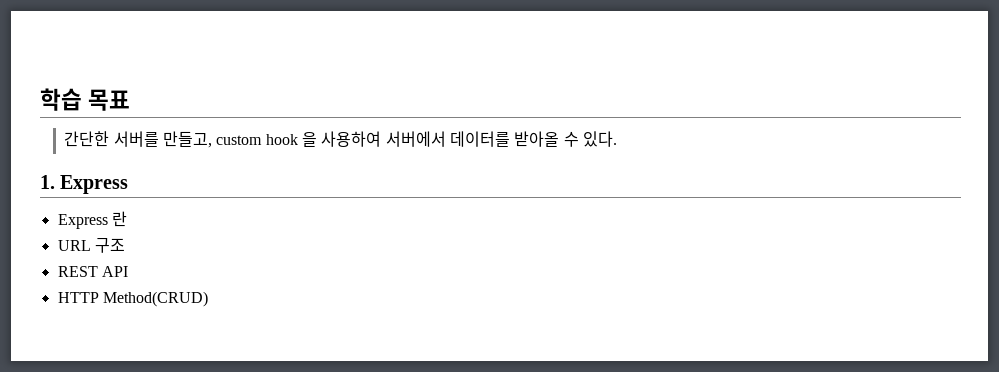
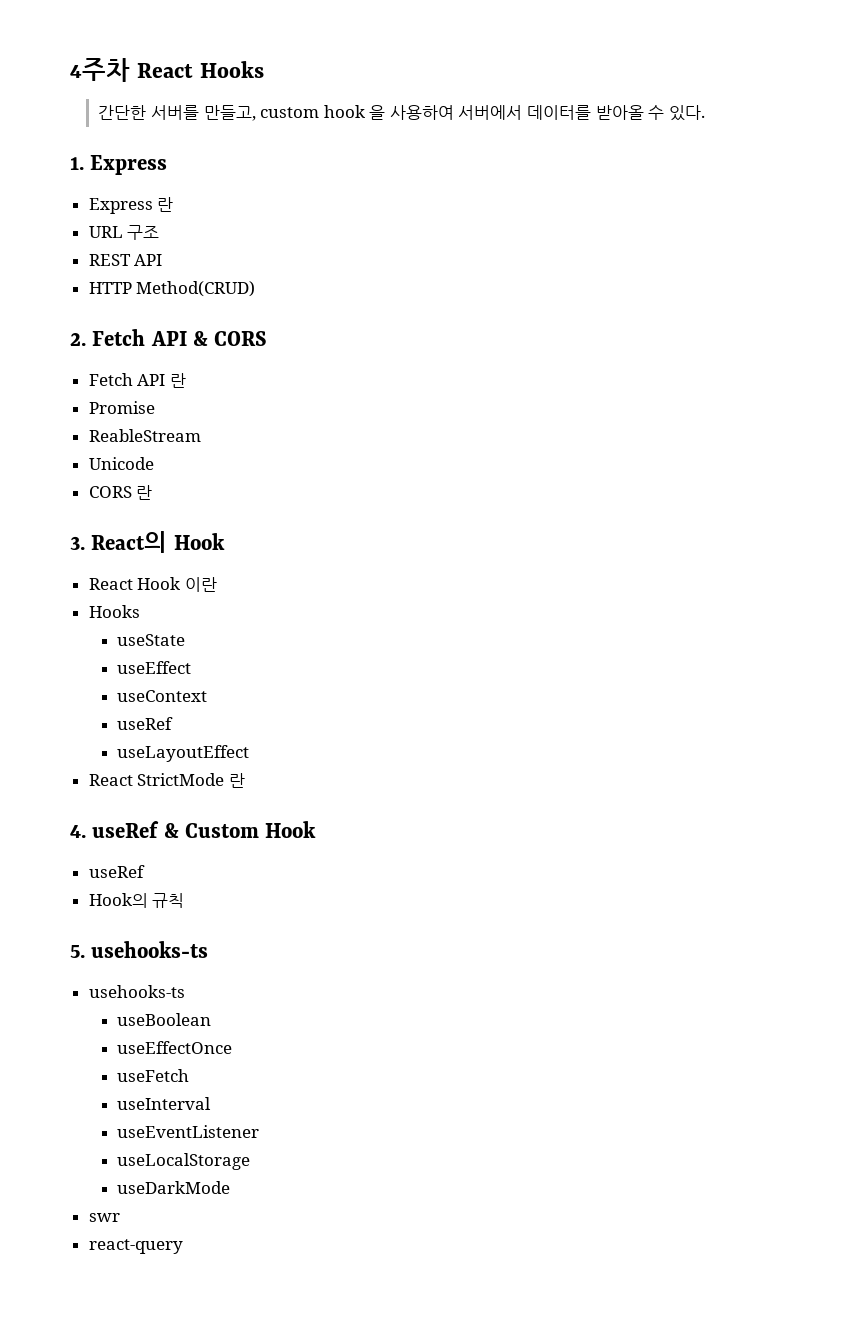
- 학습 목표
+ 4주차 React Hooks
+ 2. Fetch API & CORS
+ Fetch API 란
+ Promise
+ ReableStream
+ Unicode
+ CORS 란
+ 3. React의 Hook
+ React Hook 이란
+ Hooks
+ useState
+ useEffect
+ useContext
+ useRef
+ useLayoutEffect
+ React StrictMode 란
+ 4. useRef & Custom Hook
+ useRef
+ Hook의 규칙
+ 5. usehooks-ts
+ usehooks-ts
+ useBoolean
+ useEffectOnce
+ useFetch
+ useInterval
+ useEventListener
+ useLocalStorage
+ useDarkMode
+ swr
+ react-query

